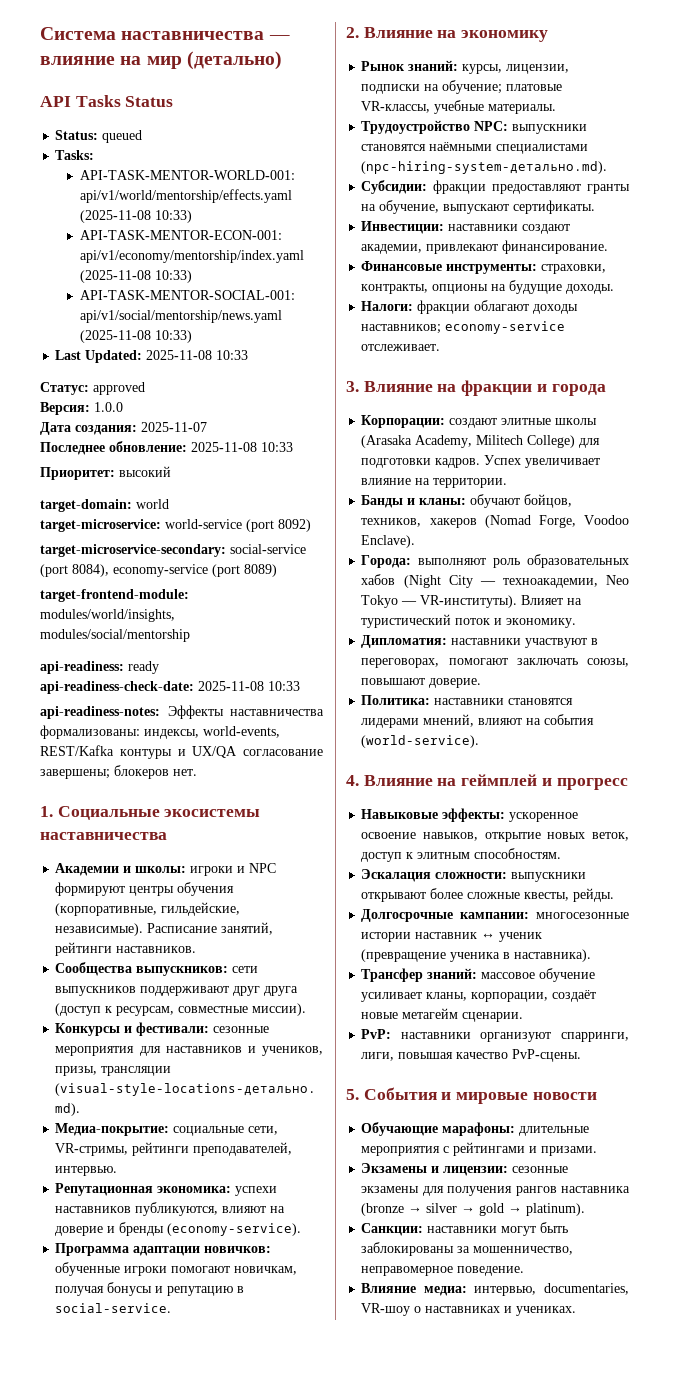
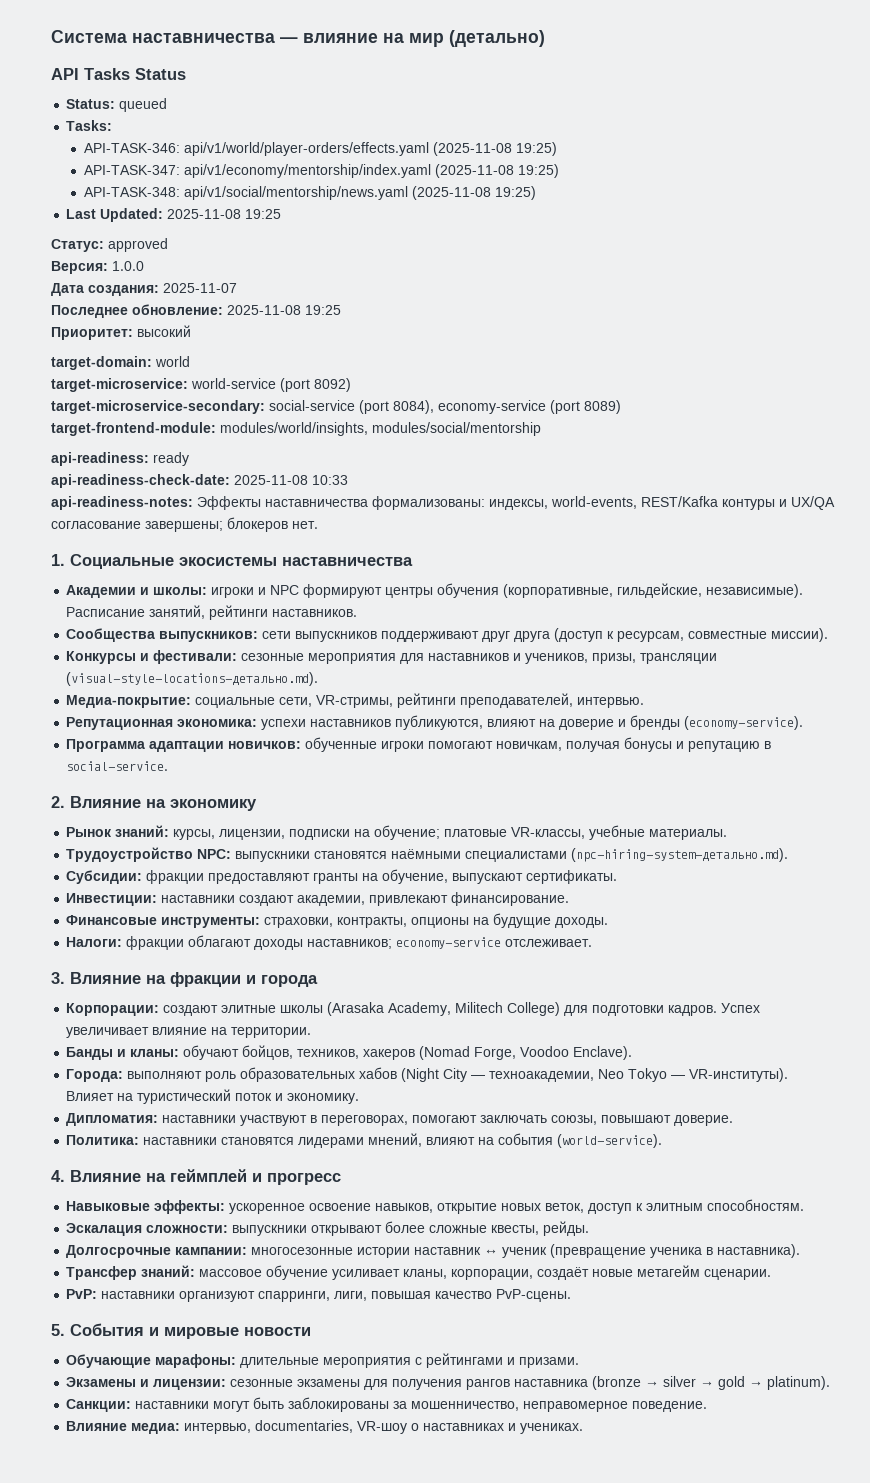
- API-TASK-MENTOR-WORLD-001: api/v1/world/mentorship/effects.yaml (2025-11-08 10:33)
- API-TASK-MENTOR-ECON-001: api/v1/economy/mentorship/index.yaml (2025-11-08 10:33)
- API-TASK-MENTOR-SOCIAL-001: api/v1/social/mentorship/news.yaml (2025-11-08 10:33)
+ API-TASK-346: api/v1/world/player-orders/effects.yaml (2025-11-08 19:25)
+ API-TASK-347: api/v1/economy/mentorship/index.yaml (2025-11-08 19:25)
+ API-TASK-348: api/v1/social/mentorship/news.yaml (2025-11-08 19:25)
- Last Updated: 2025-11-08 10:33
+ Last Updated: 2025-11-08 19:25
- Последнее обновление: 2025-11-08 10:33
+ Последнее обновление: 2025-11-08 19:25

